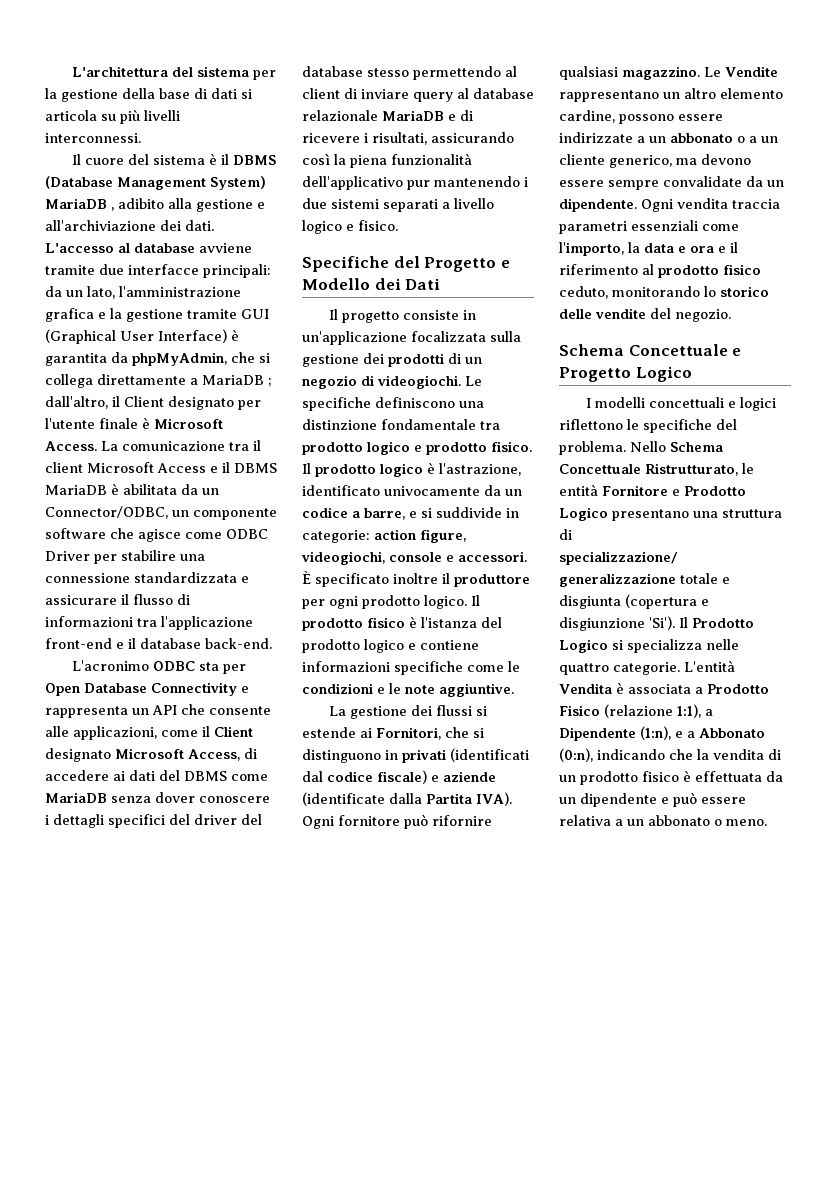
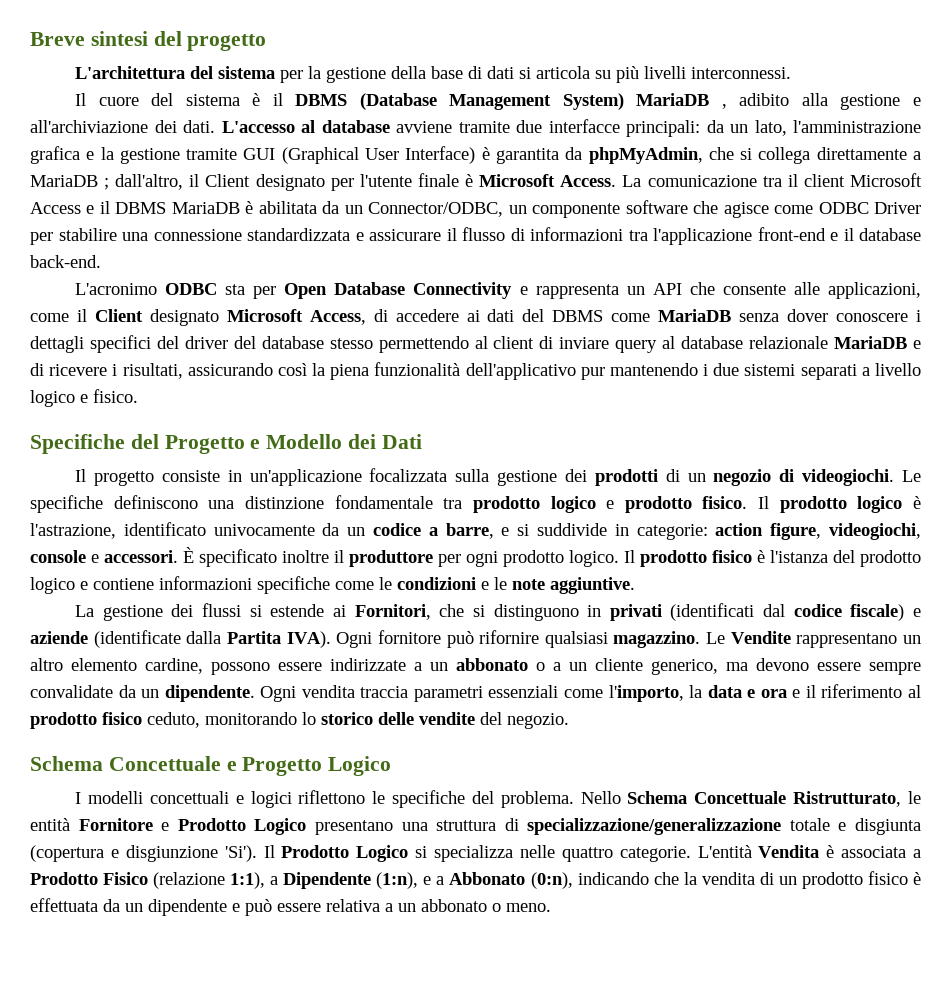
+ Breve sintesi del progetto

